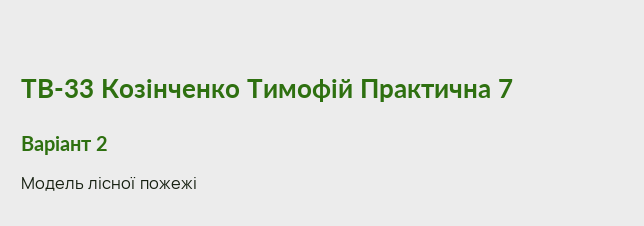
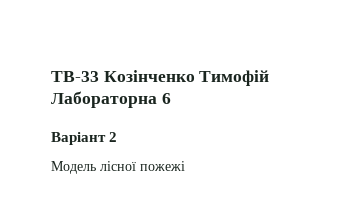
- ТВ-33 Козінченко Тимофій Практична 7
+ ТВ-33 Козінченко Тимофій Лабораторна 6

